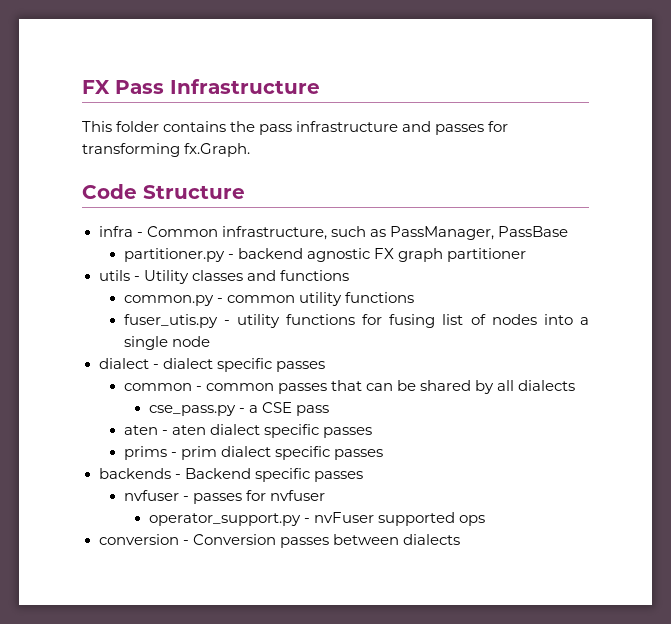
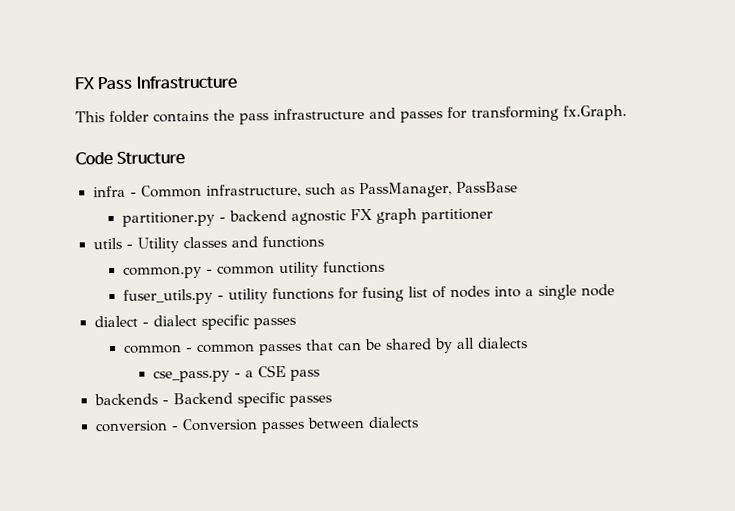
- fuser_utis.py - utility functions for fusing list of nodes into a single node
+ fuser_utils.py - utility functions for fusing list of nodes into a single node
- aten - aten dialect specific passes
- prims - prim dialect specific passes
- nvfuser - passes for nvfuser
- operator_support.py - nvFuser supported ops

